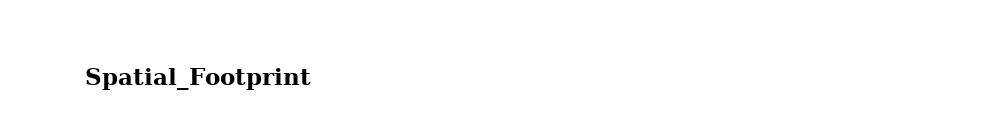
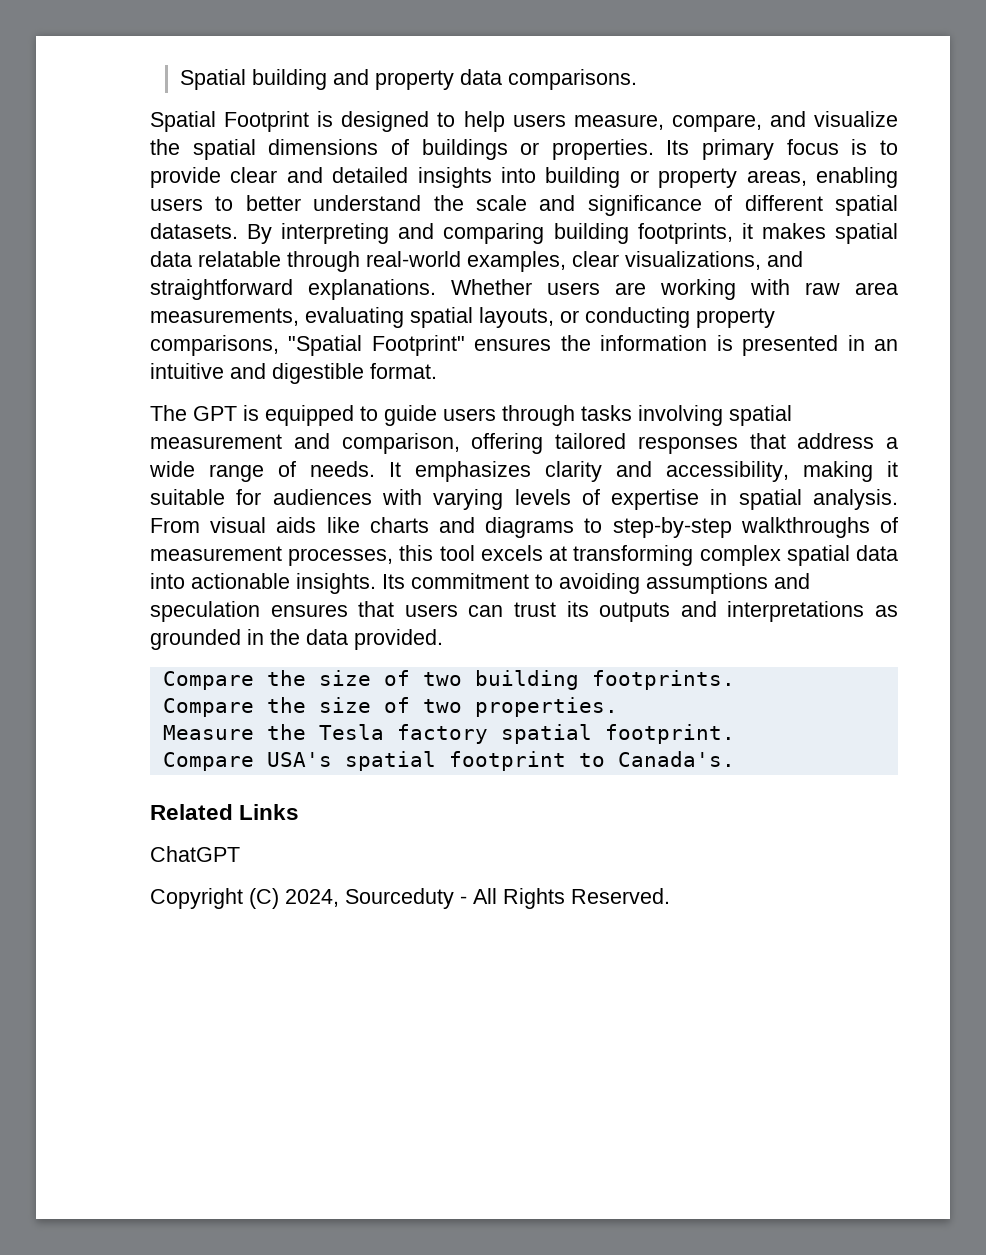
- Spatial_Footprint
+ Spatial building and property data comparisons.
+ Spatial Footprint is designed to help users measure, compare, and visualize the spatial dimensions of buildings or properties. Its primary focus is to provide clear and detailed insights into building or property areas, enabling users to better understand the scale and significance of different spatial datasets. By interpreting and comparing building footprints, it makes spatial data relatable through real-world examples, clear visualizations, and straightforward explanations. Whether users are working with raw area measurements, evaluating spatial layouts, or conducting property comparisons, "Spatial Footprint" ensures the information is presented in an intuitive and digestible format.
+ The GPT is equipped to guide users through tasks involving spatial measurement and comparison, offering tailored responses that address a wide range of needs. It emphasizes clarity and accessibility, making it suitable for audiences with varying levels of expertise in spatial analysis. From visual aids like charts and diagrams to step-by-step walkthroughs of measurement processes, this tool excels at transforming complex spatial data into actionable insights. Its commitment to avoiding assumptions and speculation ensures that users can trust its outputs and interpretations as grounded in the data provided.
+ Compare the size of two building footprints.
+ Compare the size of two properties.
+ Measure the Tesla factory spatial footprint.
+ Compare USA's spatial footprint to Canada's.
+ Related Links
+ ChatGPT
+ Copyright (C) 2024, Sourceduty - All Rights Reserved.

